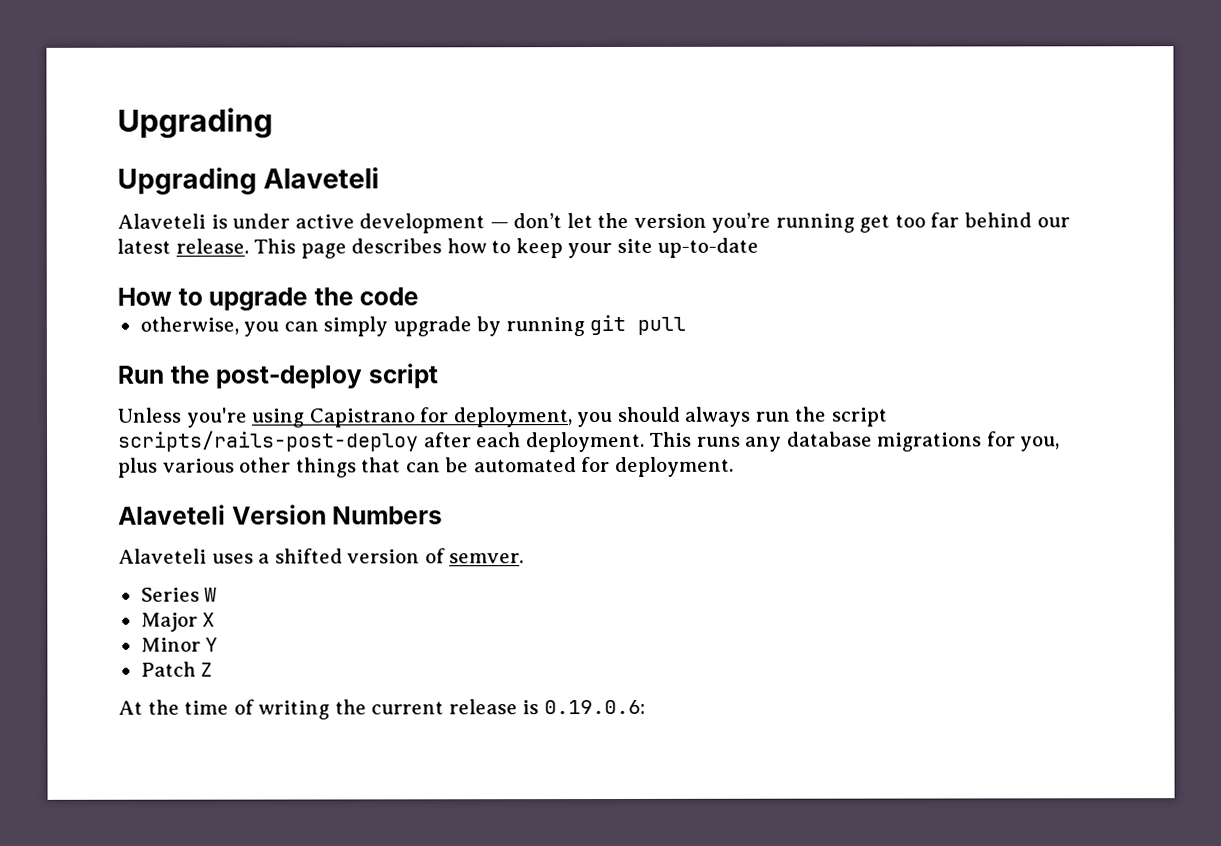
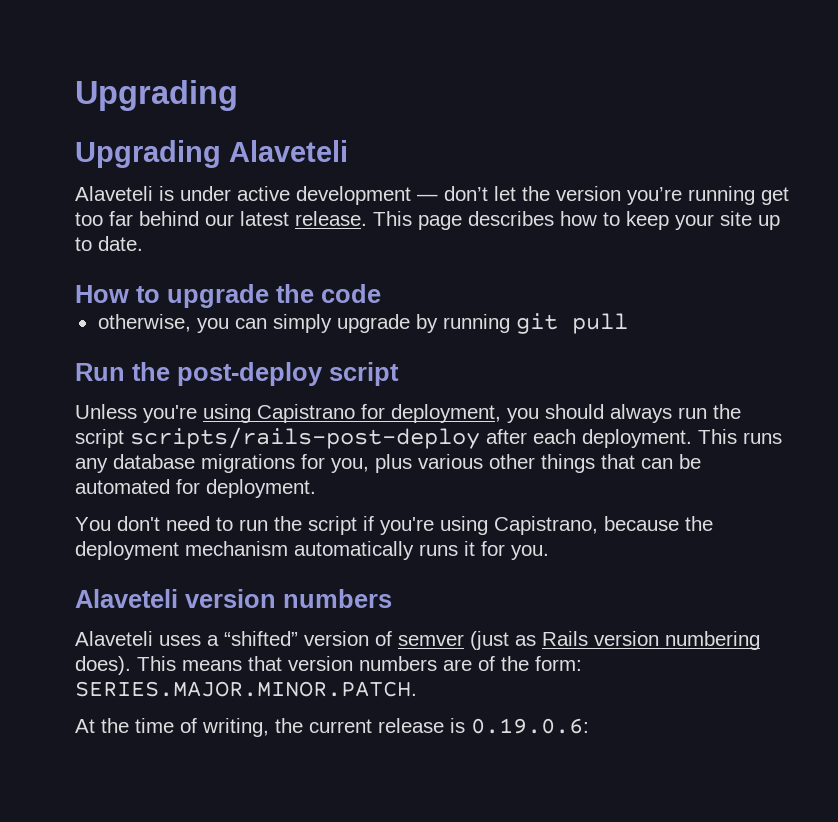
- This page describes how to keep your site up-to-date
+ This page describes how to keep your site up to date.
- Alaveteli Version Numbers
+ You don't need to run the script if you're using Capistrano, because the deployment mechanism automatically runs it for you.
+ Alaveteli version numbers
- Alaveteli uses a shifted version of semver.
- Series W
- Major X
- Minor Y
- Patch Z
+ Alaveteli uses a “shifted” version of semver (just as Rails version numbering does). This means that version numbers are of the form: SERIES.MAJOR.MINOR.PATCH.
- At the time of writing the current release is 0.19.0.6:
+ At the time of writing, the current release is 0.19.0.6:

